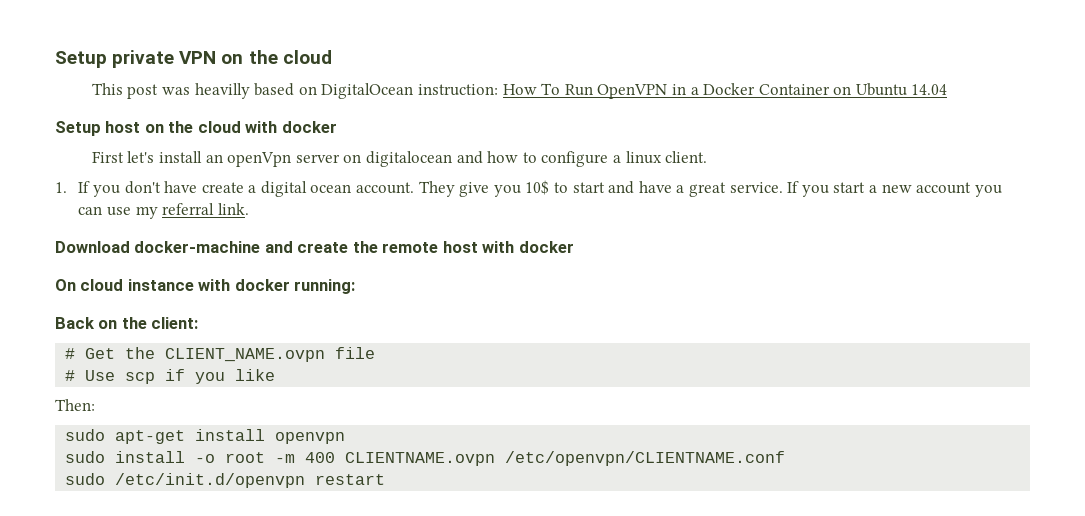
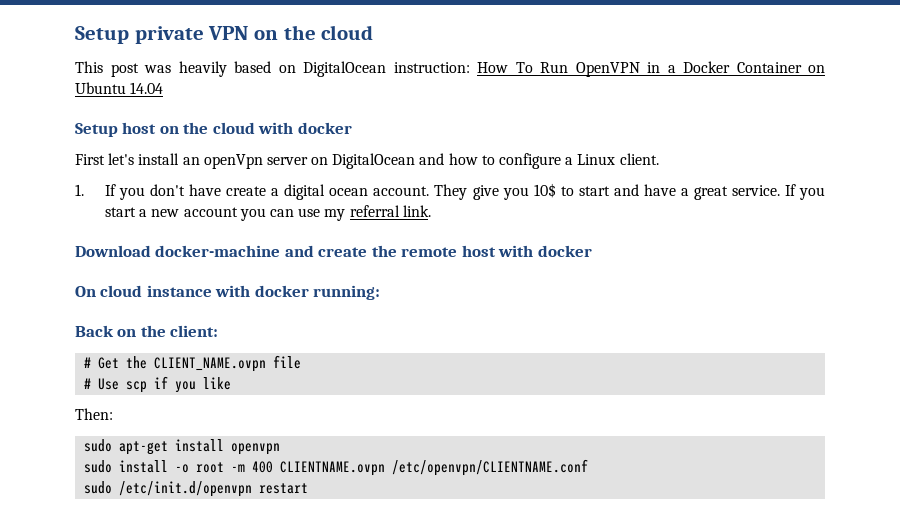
- This post was heavilly based on DigitalOcean instruction: How To Run OpenVPN in a Docker Container on Ubuntu 14.04
+ This post was heavily based on DigitalOcean instruction: How To Run OpenVPN in a Docker Container on Ubuntu 14.04
- First let's install an openVpn server on digitalocean and how to configure a linux client.
+ First let's install an openVpn server on DigitalOcean and how to configure a Linux client.

